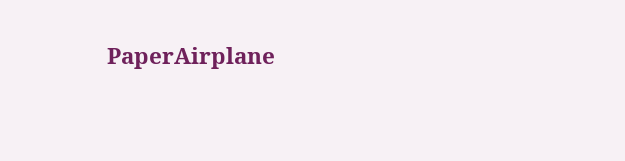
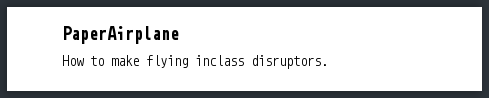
+ How to make flying inclass disruptors.

